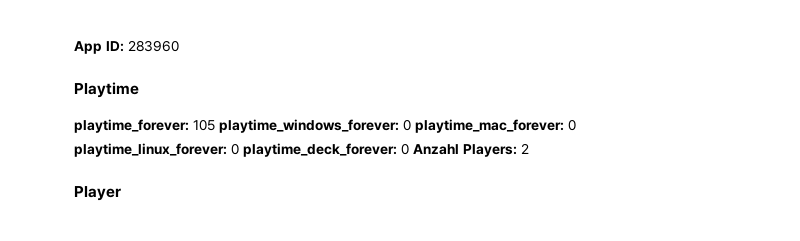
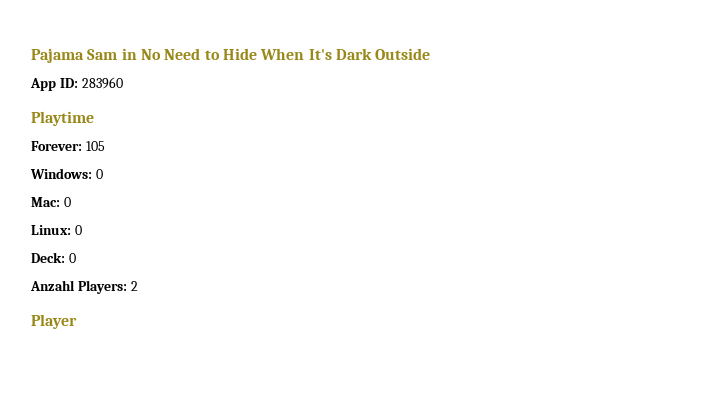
+ Pajama Sam in No Need to Hide When It's Dark Outside
- playtime_forever: 105 playtime_windows_forever: 0 playtime_mac_forever: 0 playtime_linux_forever: 0 playtime_deck_forever: 0 Anzahl Players: 2
+ Forever: 105
+ Windows: 0
+ Mac: 0
+ Linux: 0
+ Deck: 0
+ Anzahl Players: 2

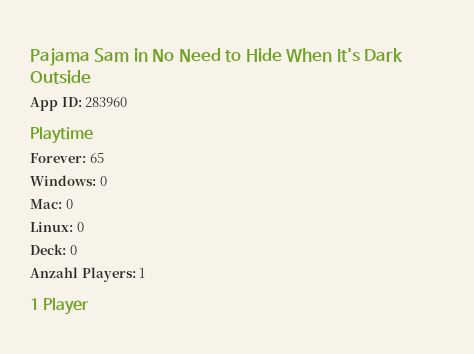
- Forever: 105
+ Forever: 65
- Anzahl Players: 2
- Player
+ Anzahl Players: 1
+ 1 Player

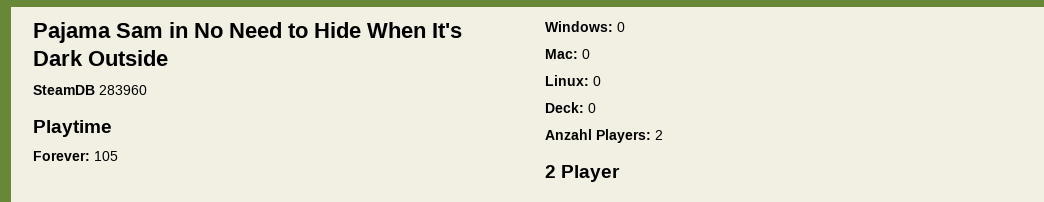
- App ID: 283960
+ SteamDB 283960
- Forever: 65
+ Forever: 105
- Anzahl Players: 1
- 1 Player
+ Anzahl Players: 2
+ 2 Player

